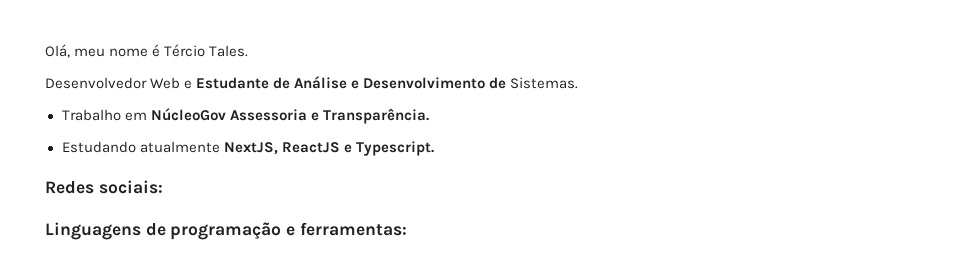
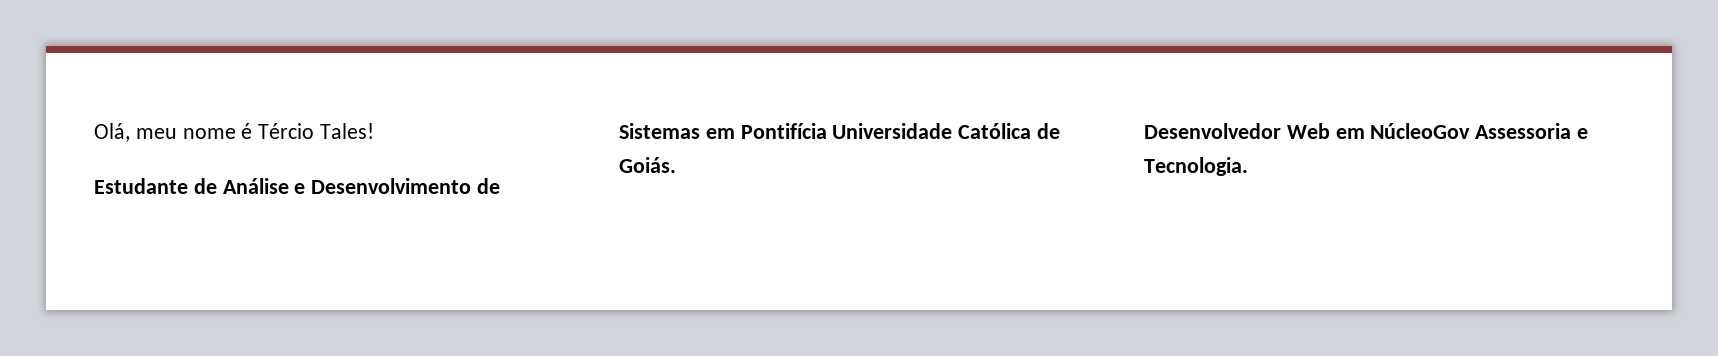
- Olá, meu nome é Tércio Tales.
- Desenvolvedor Web e Estudante de Análise e Desenvolvimento de Sistemas.
- Trabalho em NúcleoGov Assessoria e Transparência.
- Estudando atualmente NextJS, ReactJS e Typescript.
- Redes sociais:
- Linguagens de programação e ferramentas:
+ Olá, meu nome é Tércio Tales!
+ Estudante de Análise e Desenvolvimento de Sistemas em Pontifícia Universidade Católica de Goiás.
+ Desenvolvedor Web em NúcleoGov Assessoria e Tecnologia.

